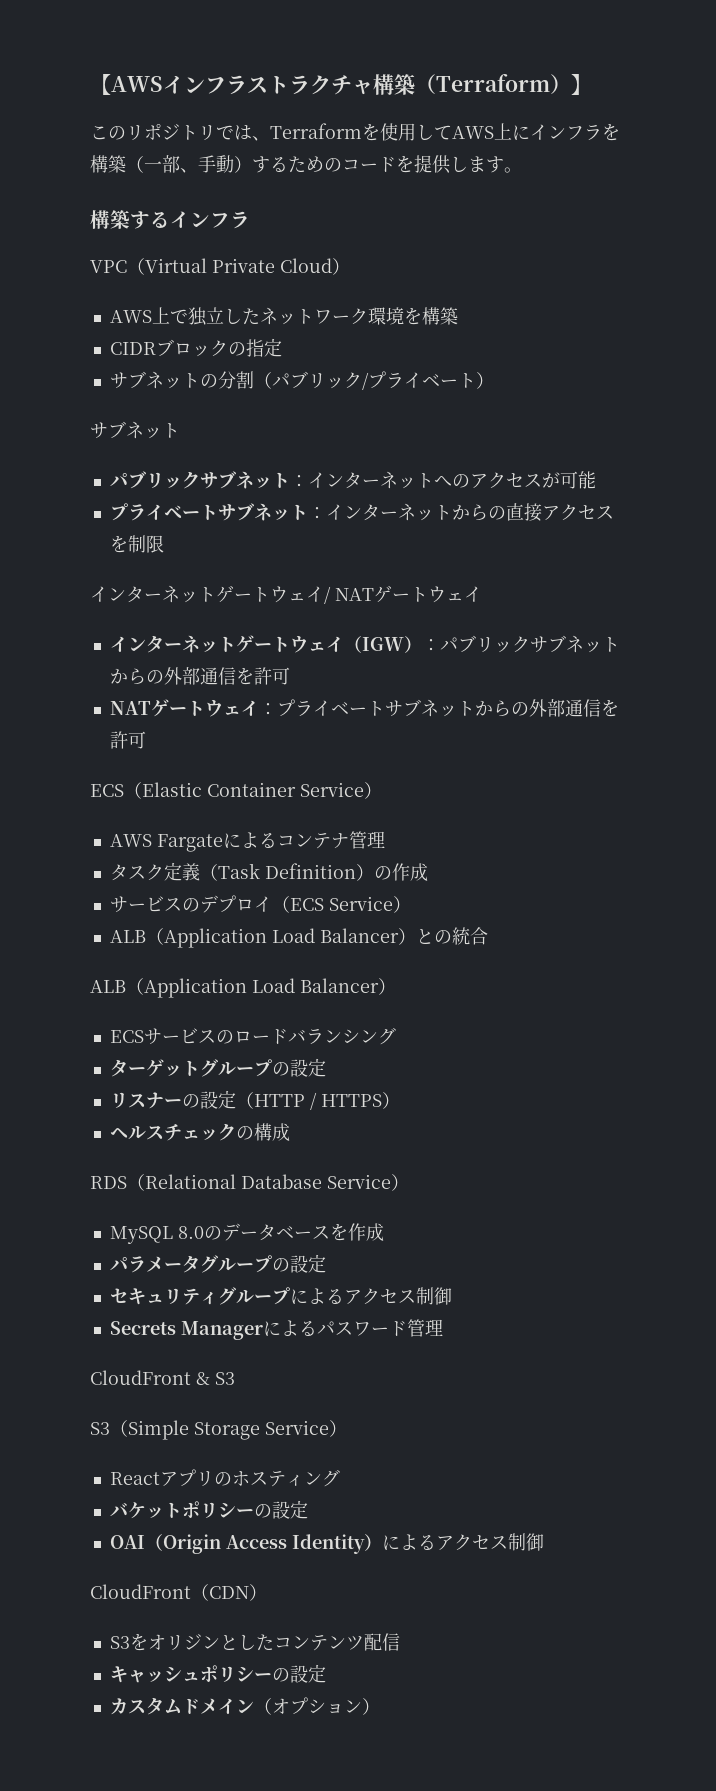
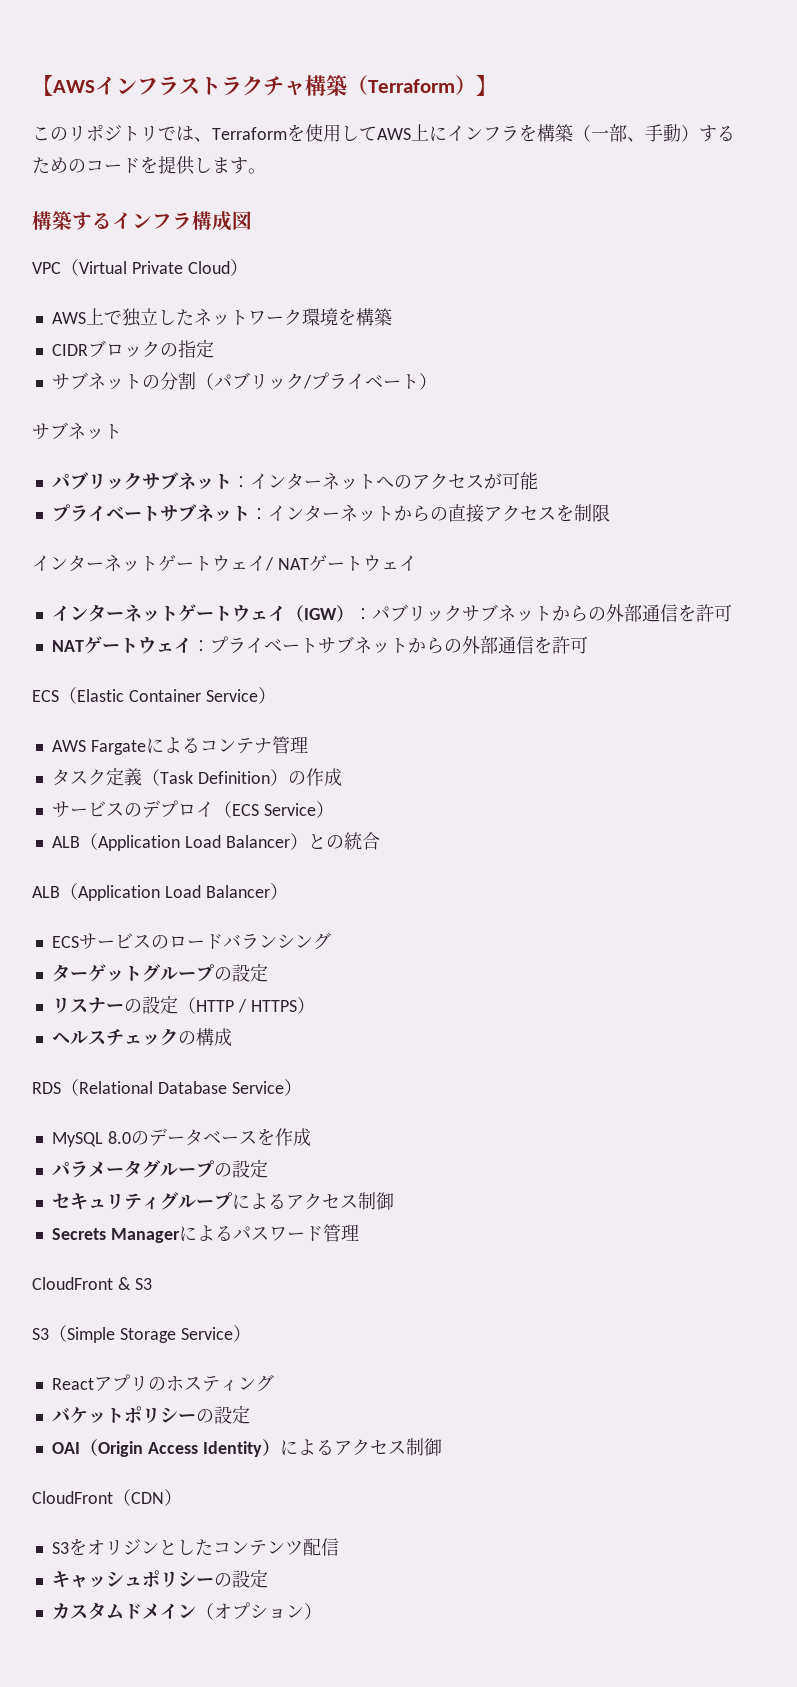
- 構築するインフラ
+ 構築するインフラ構成図

